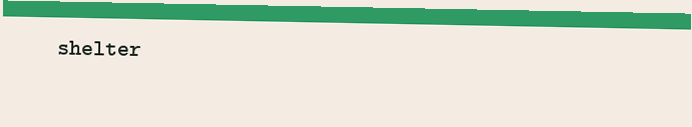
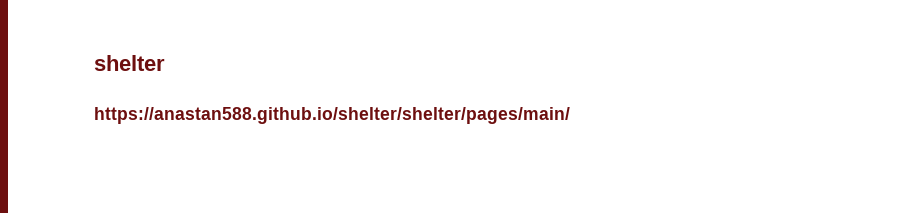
+ https://anastan588.github.io/shelter/shelter/pages/main/

